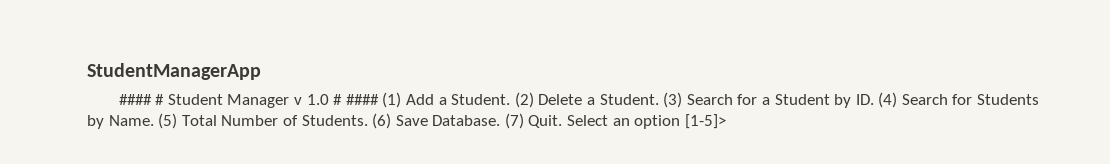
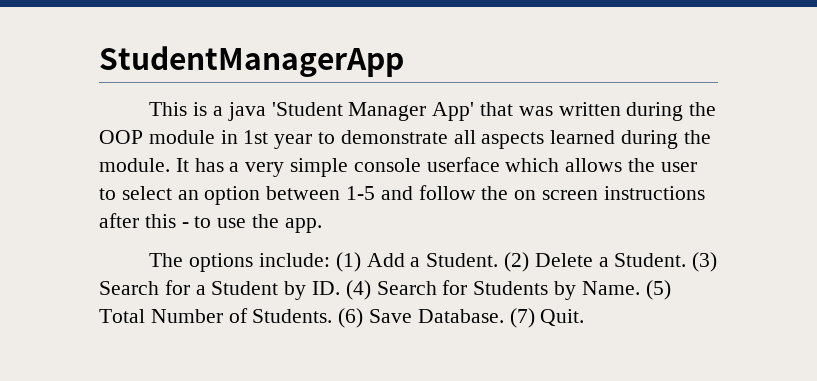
- #### # Student Manager v 1.0 # #### (1) Add a Student.
+ This is a java 'Student Manager App' that was written during the OOP module in 1st year to demonstrate all aspects learned during the module. It has a very simple console userface which allows the user to select an option between 1-5 and follow the on screen instructions after this - to use the app.
+ The options include: (1) Add a Student.
- Select an option [1-5]>

